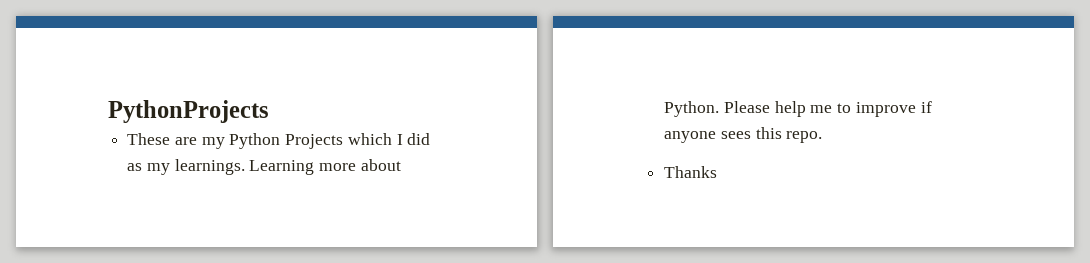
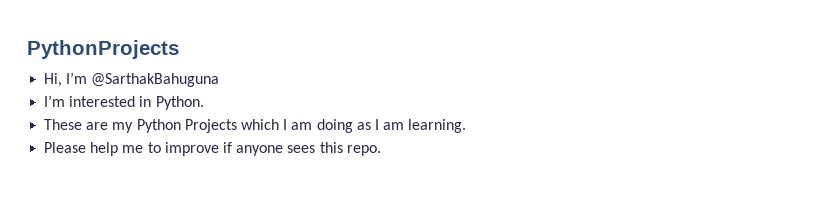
+ Hi, I’m @SarthakBahuguna
+ I’m interested in Python.
- These are my Python Projects which I did as my learnings. Learning more about Python. Please help me to improve if anyone sees this repo.
+ These are my Python Projects which I am doing as I am learning.
+ Please help me to improve if anyone sees this repo.
- Thanks

